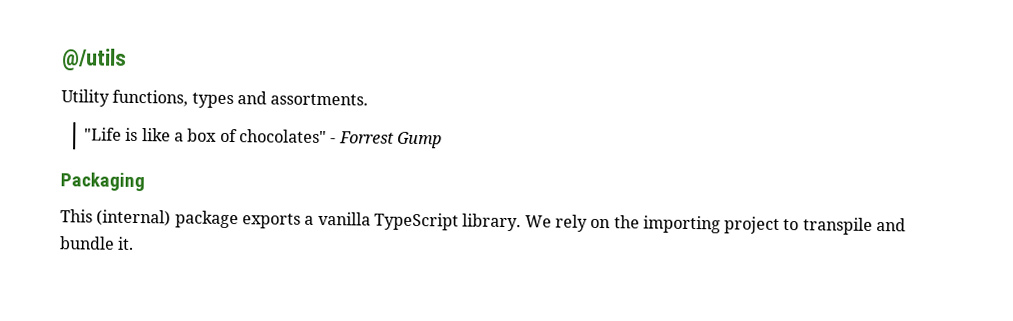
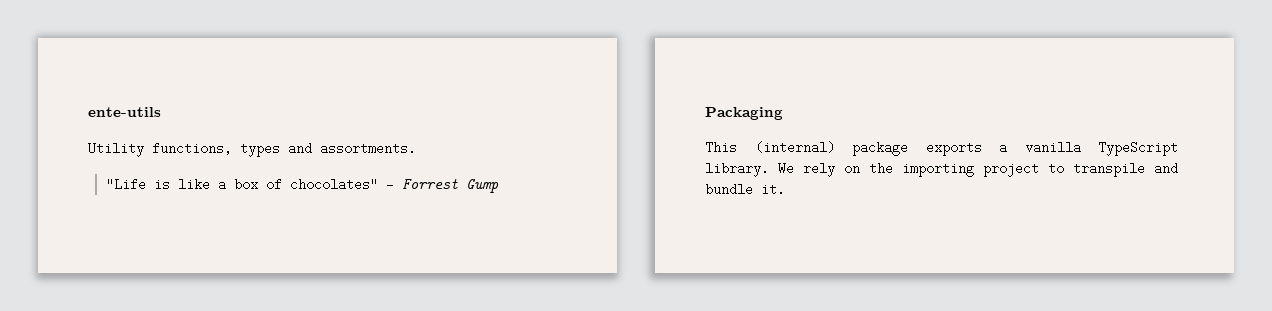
- @/utils
+ ente-utils

